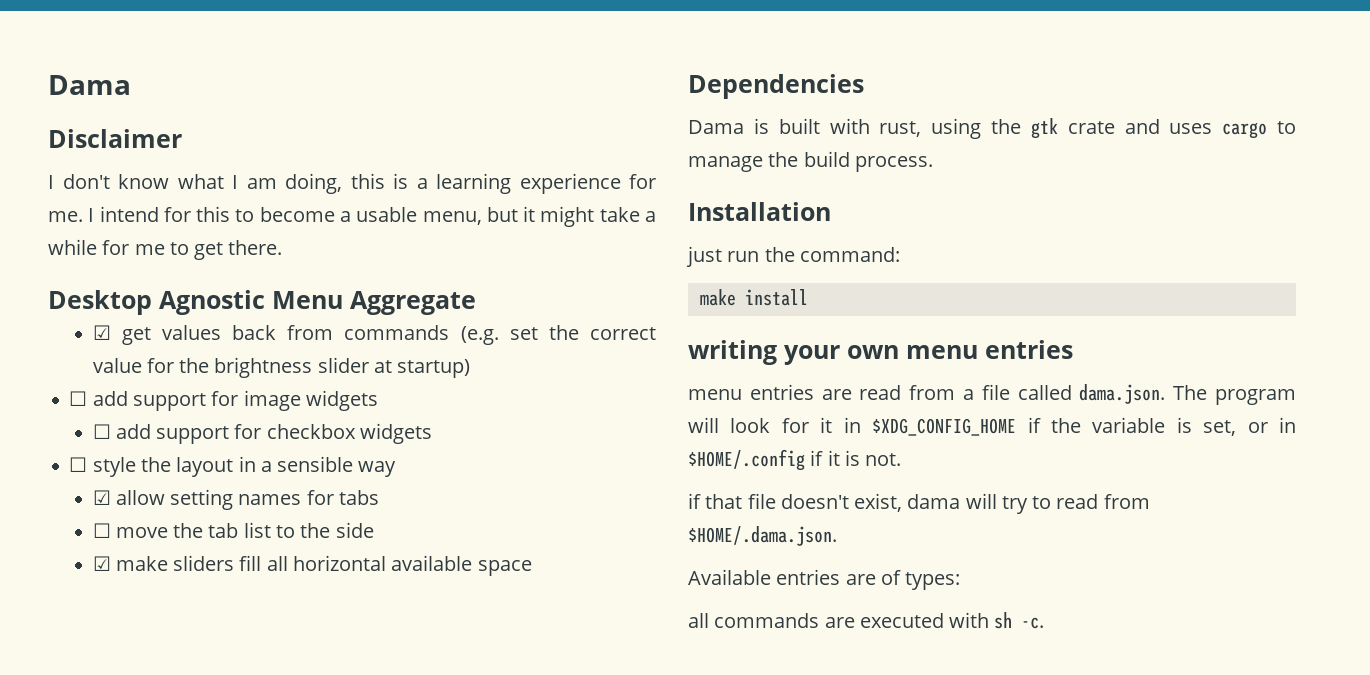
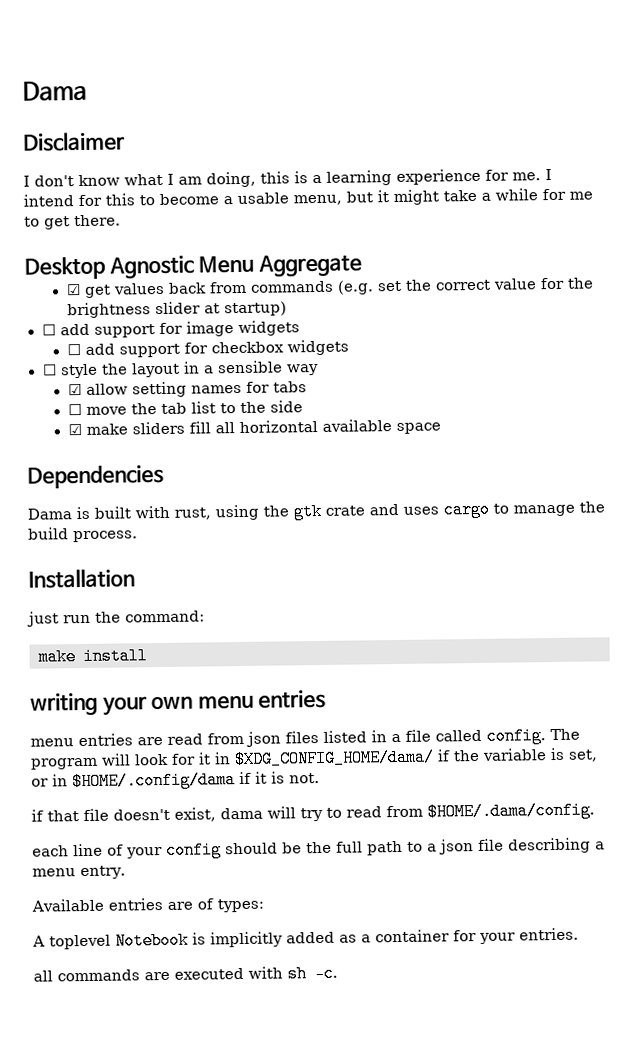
- menu entries are read from a file called dama.json. The program will look for it in $XDG_CONFIG_HOME if the variable is set, or in $HOME/.config if it is not.
+ menu entries are read from json files listed in a file called config. The program will look for it in $XDG_CONFIG_HOME/dama/ if the variable is set, or in $HOME/.config/dama if it is not.
- if that file doesn't exist, dama will try to read from $HOME/.dama.json.
+ if that file doesn't exist, dama will try to read from $HOME/.dama/config.
+ each line of your config should be the full path to a json file describing a menu entry.
+ A toplevel Notebook is implicitly added as a container for your entries.

